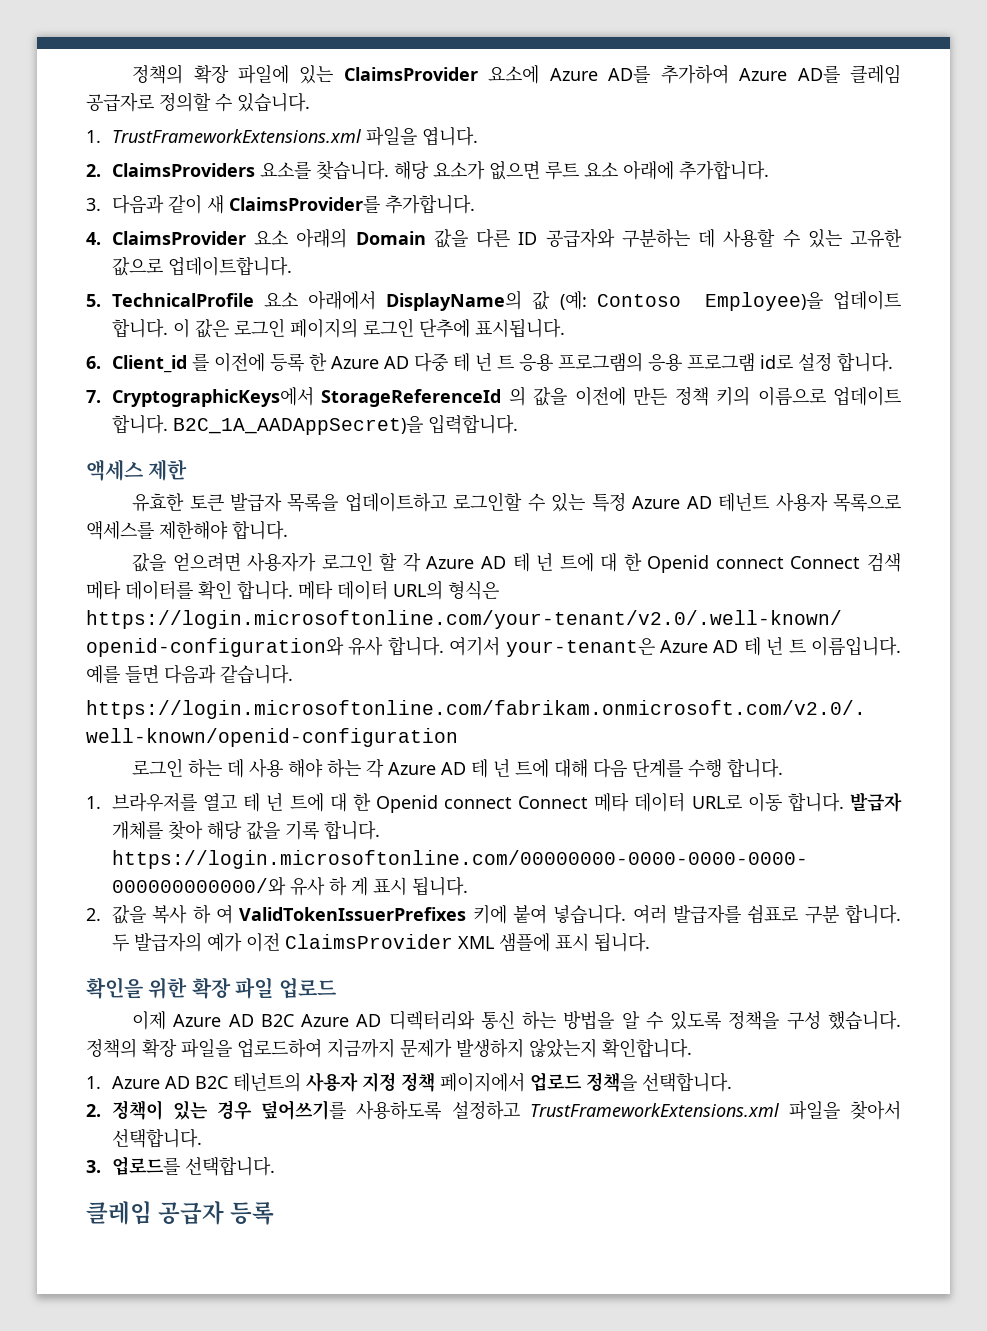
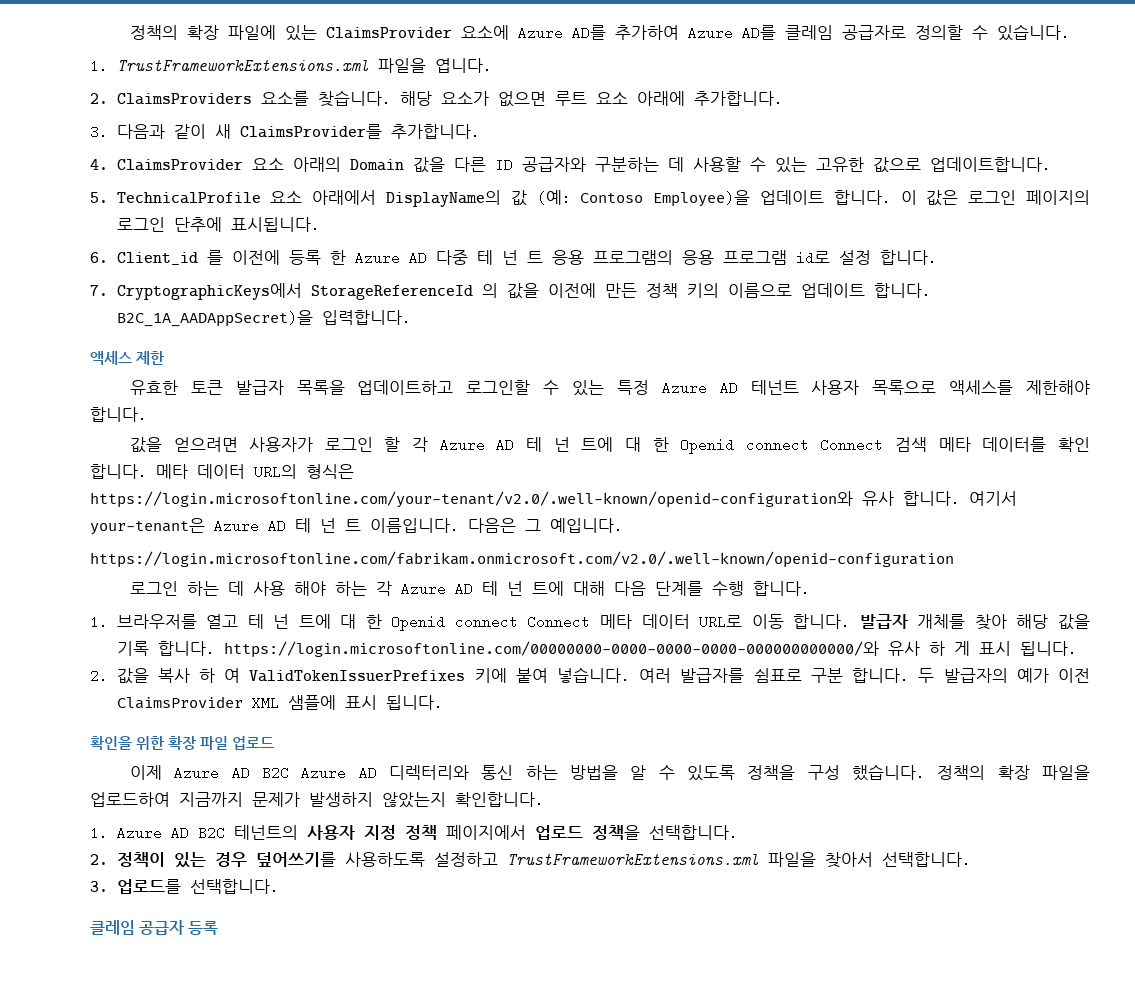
- 예를 들면 다음과 같습니다.
+ 다음은 그 예입니다.

